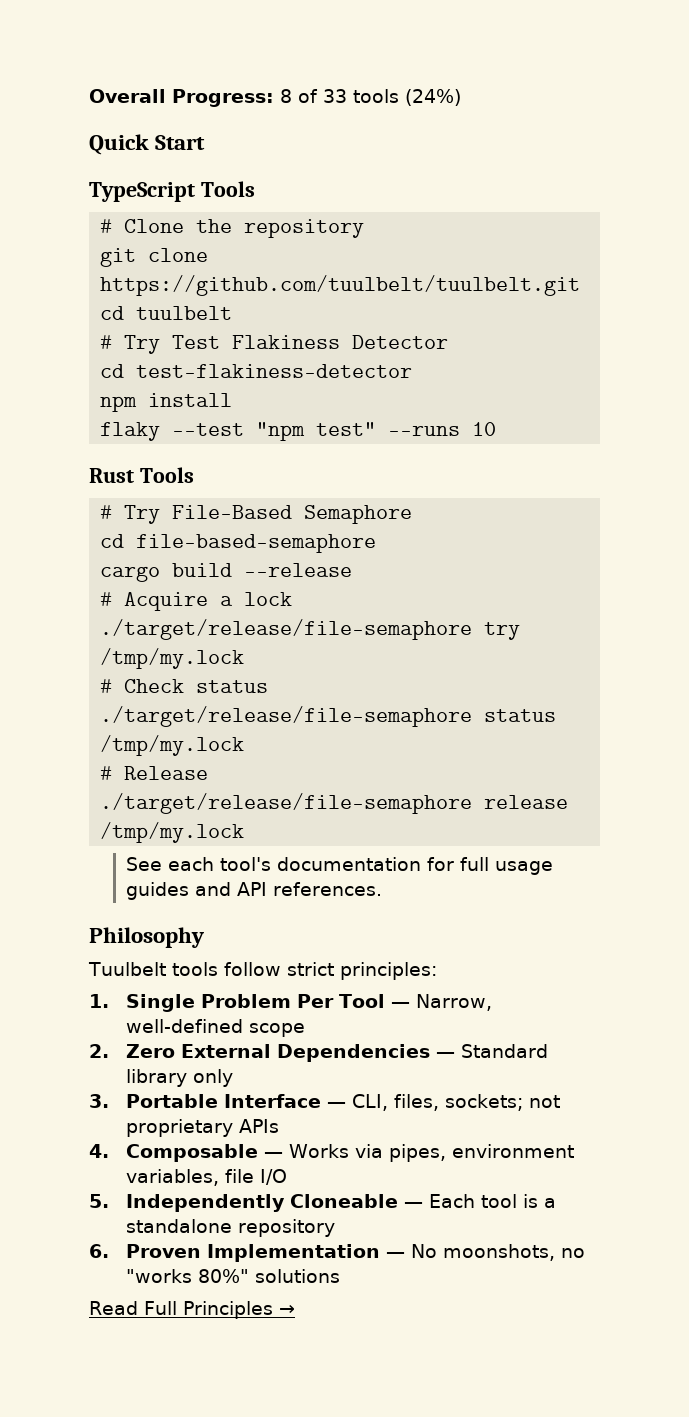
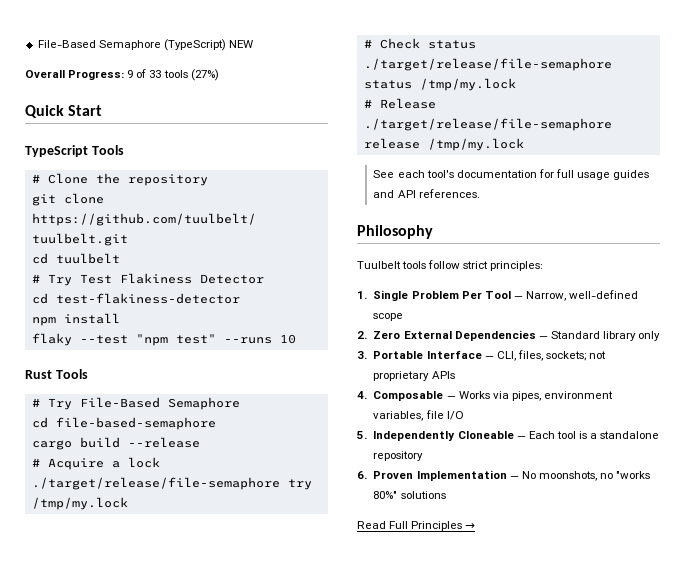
+ File-Based Semaphore (TypeScript) NEW
- Overall Progress: 8 of 33 tools (24%)
+ Overall Progress: 9 of 33 tools (27%)

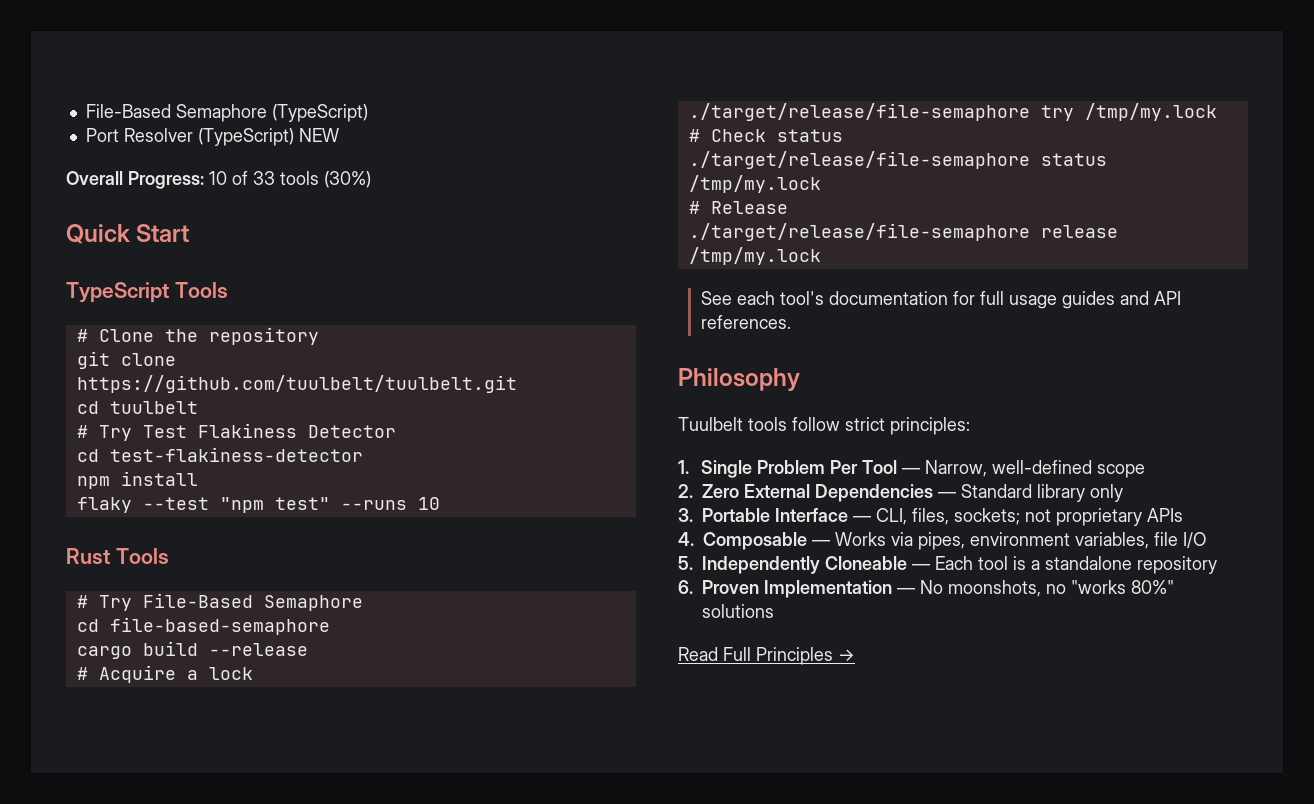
- File-Based Semaphore (TypeScript) NEW
+ File-Based Semaphore (TypeScript)
+ Port Resolver (TypeScript) NEW
- Overall Progress: 9 of 33 tools (27%)
+ Overall Progress: 10 of 33 tools (30%)

